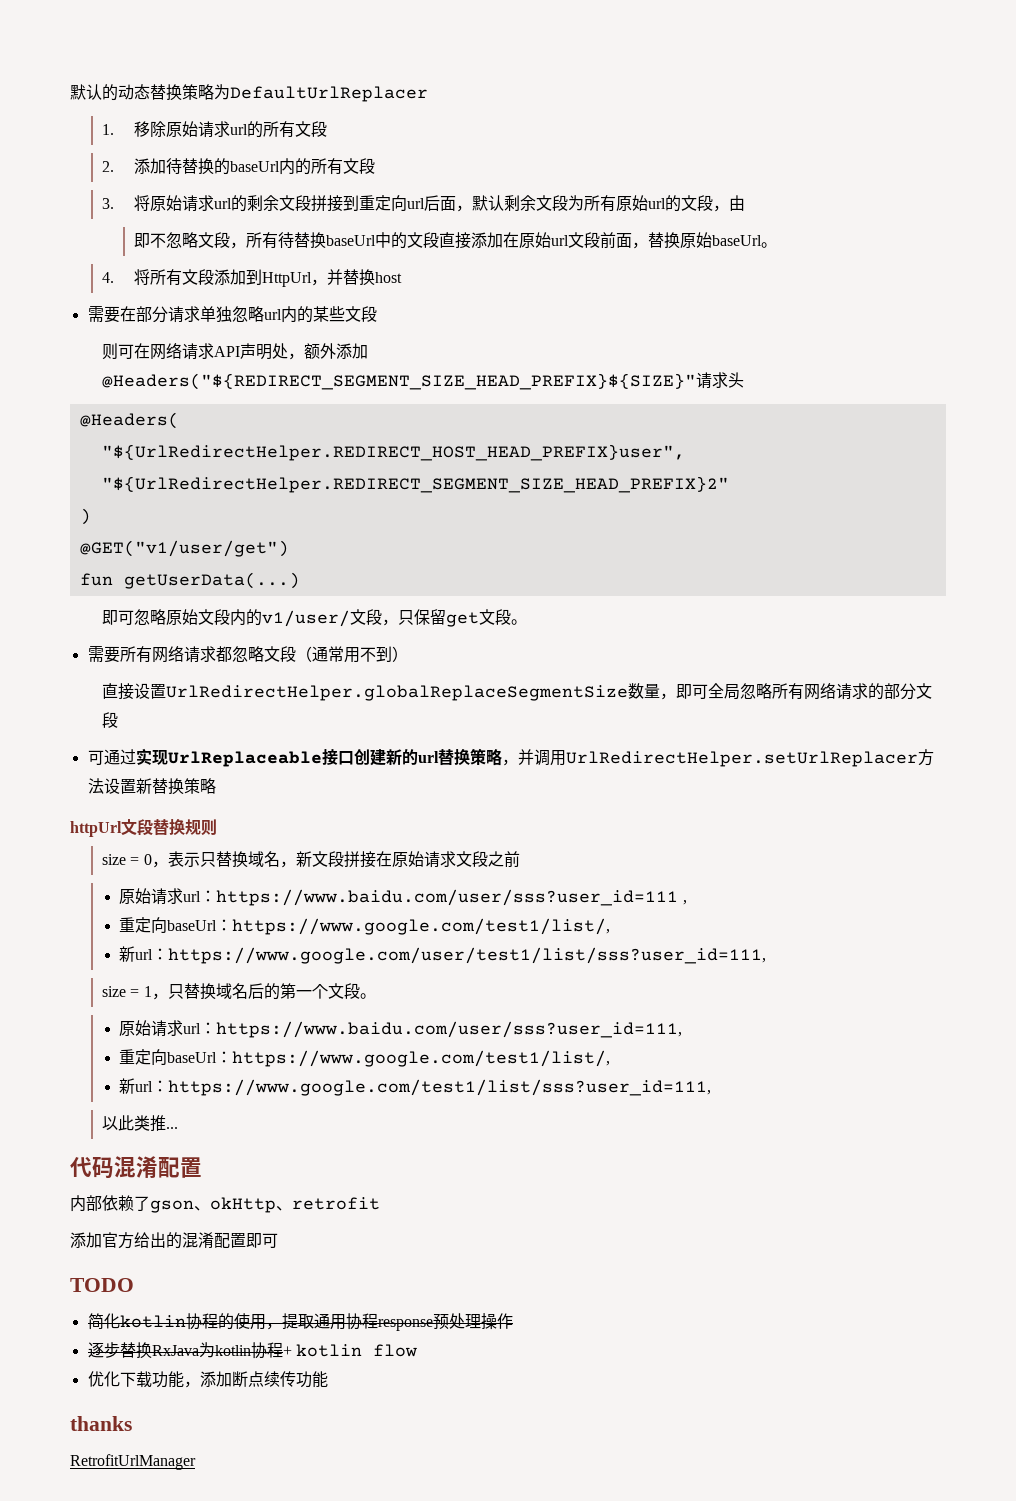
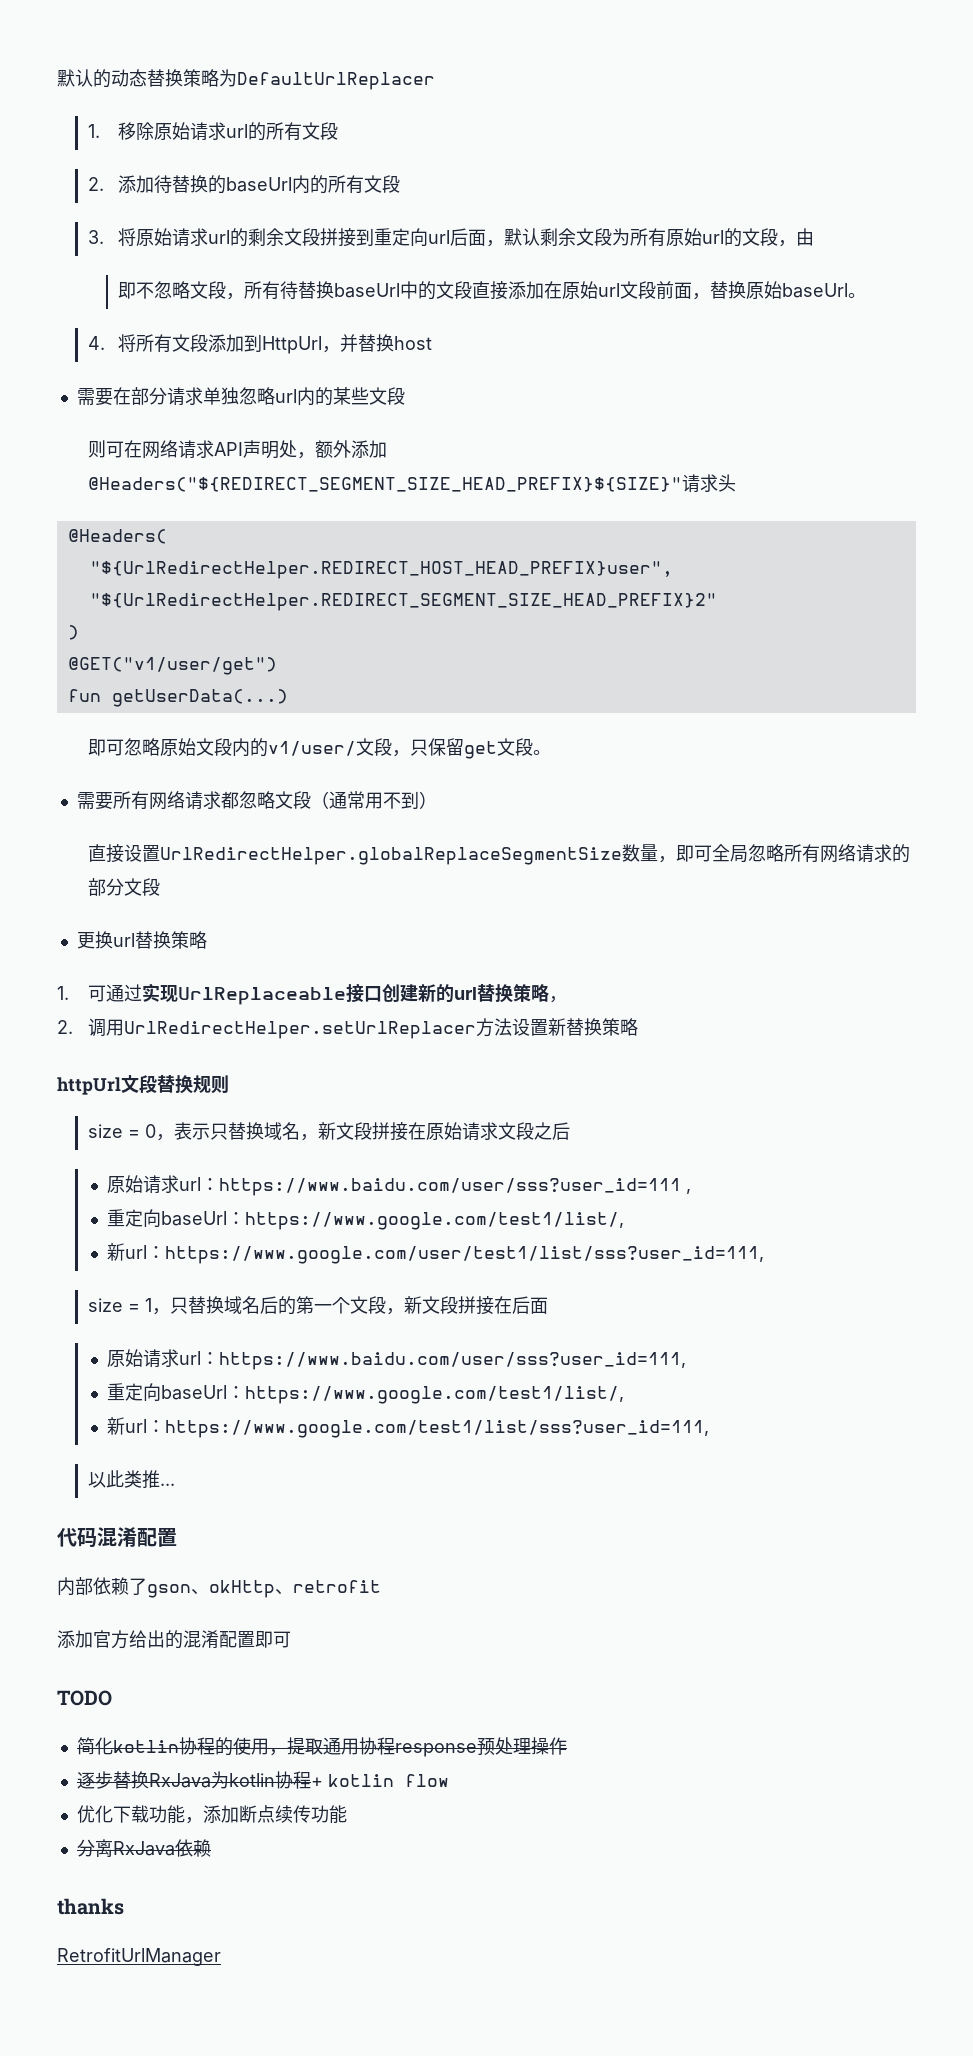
- 可通过实现UrlReplaceable接口创建新的url替换策略，并调用UrlRedirectHelper.setUrlReplacer方法设置新替换策略
+ 更换url替换策略
+ 1.可通过实现UrlReplaceable接口创建新的url替换策略，
+ 2.调用UrlRedirectHelper.setUrlReplacer方法设置新替换策略
- size = 0，表示只替换域名，新文段拼接在原始请求文段之前
+ size = 0，表示只替换域名，新文段拼接在原始请求文段之后
- size = 1，只替换域名后的第一个文段。
+ size = 1，只替换域名后的第一个文段，新文段拼接在后面
+ 分离RxJava依赖

